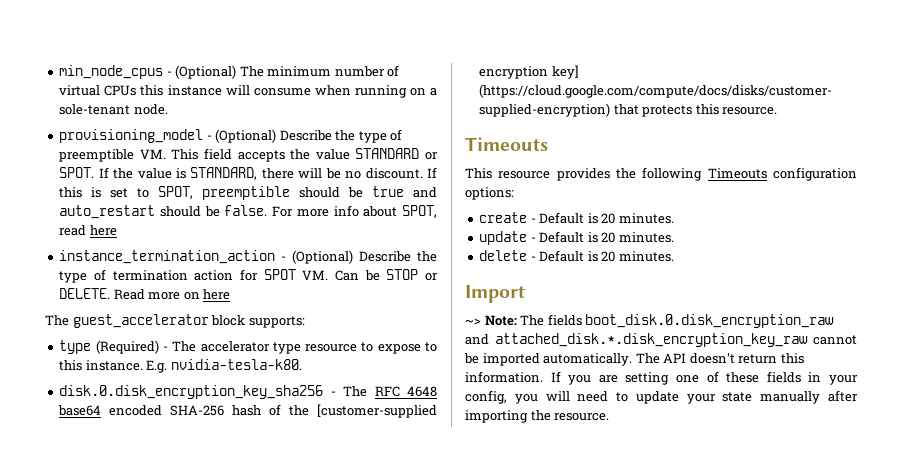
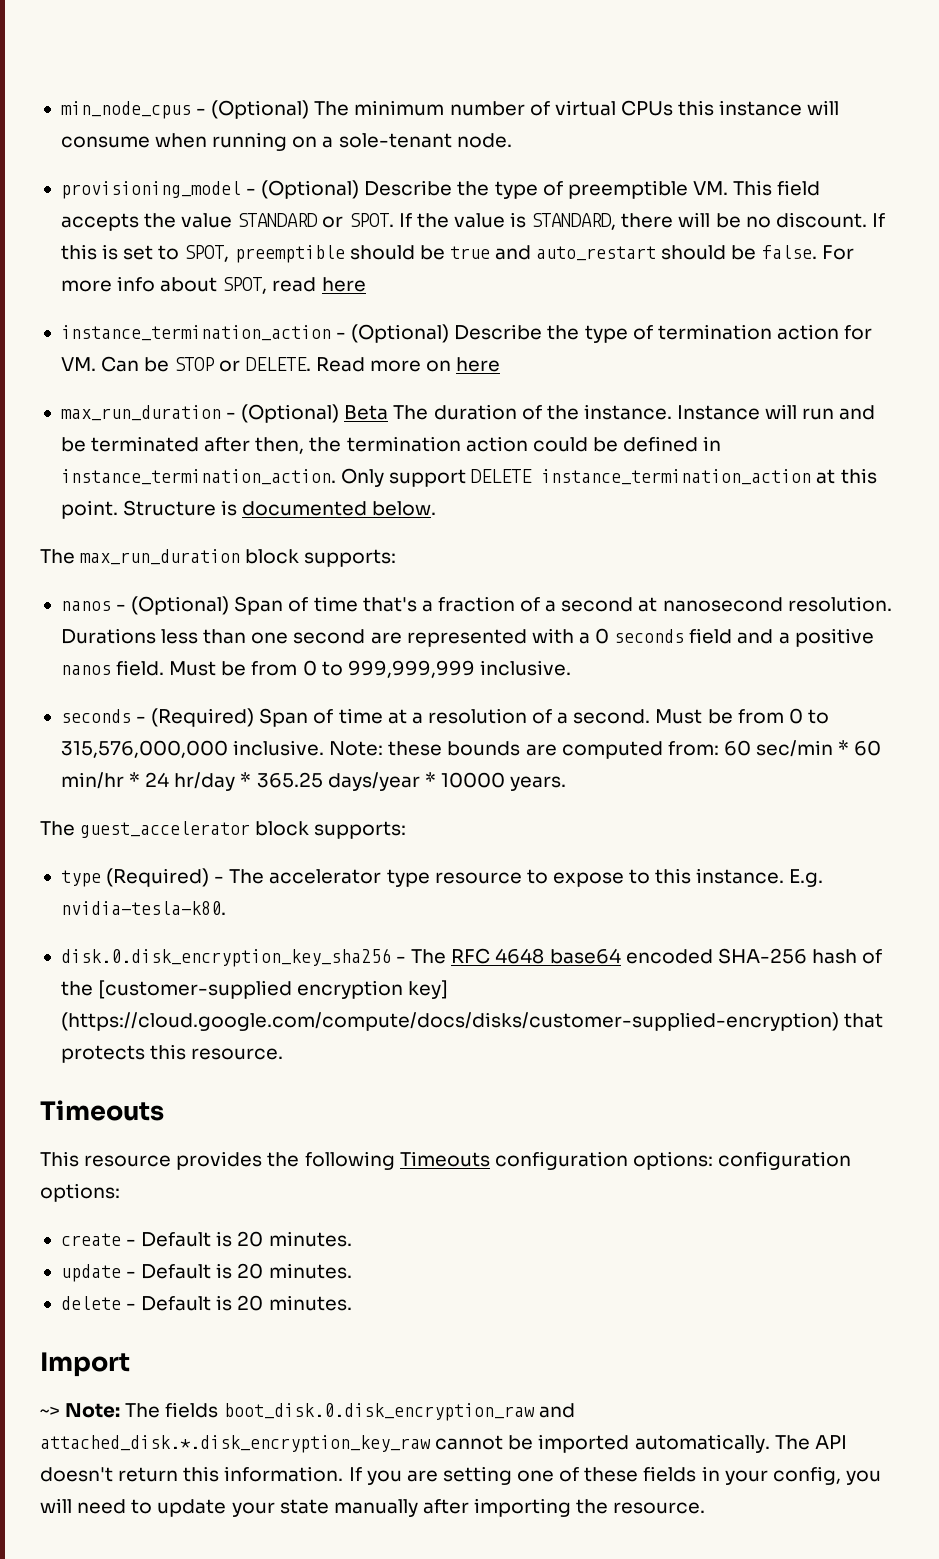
- instance_termination_action - (Optional) Describe the type of termination action for SPOT VM. Can be STOP or DELETE.
+ instance_termination_action - (Optional) Describe the type of termination action for VM. Can be STOP or DELETE.
+ max_run_duration - (Optional) Beta The duration of the instance. Instance will run and be terminated after then, the termination action could be defined in instance_termination_action. Only support DELETE instance_termination_action at this point. Structure is documented below.
+ The max_run_duration block supports:
+ nanos - (Optional) Span of time that's a fraction of a second at nanosecond resolution. Durations less than one second are represented with a 0 seconds field and a positive nanos field. Must be from 0 to 999,999,999 inclusive.
+ seconds - (Required) Span of time at a resolution of a second. Must be from 0 to 315,576,000,000 inclusive. Note: these bounds are computed from: 60 sec/min * 60 min/hr * 24 hr/day * 365.25 days/year * 10000 years.
- This resource provides the following Timeouts configuration options:
+ This resource provides the following Timeouts configuration options: configuration options:

